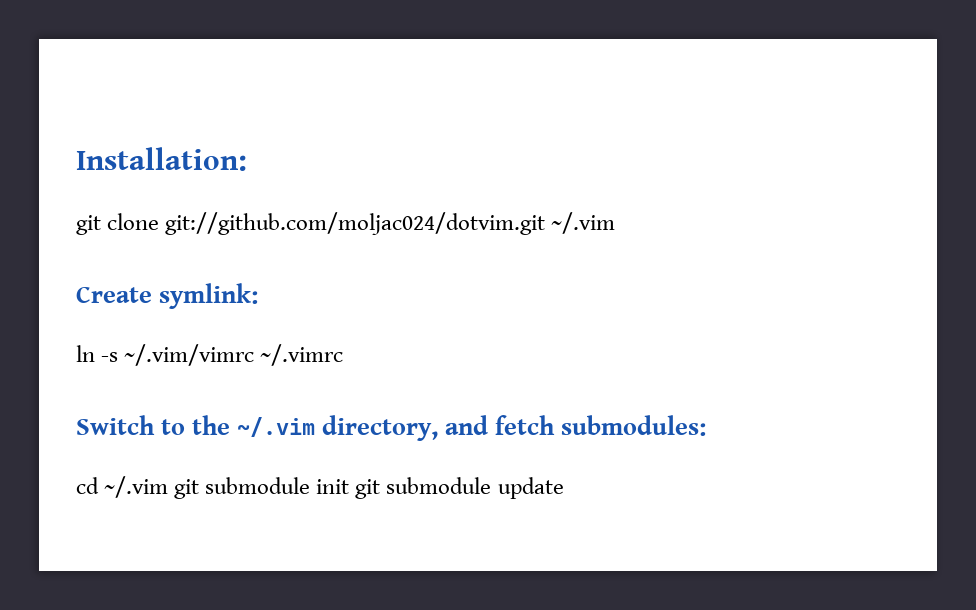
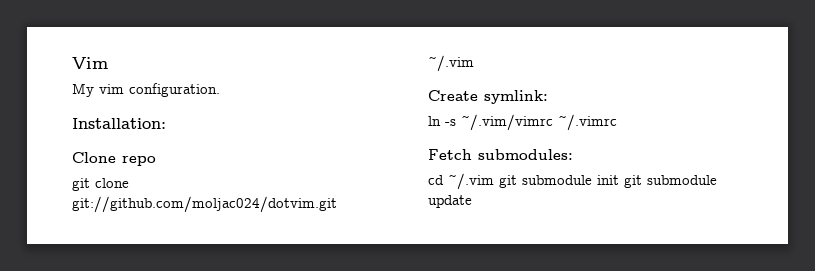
+ Vim
+ My vim configuration.
+ Clone repo
- Switch to the ~/.vim directory, and fetch submodules:
+ Fetch submodules:

